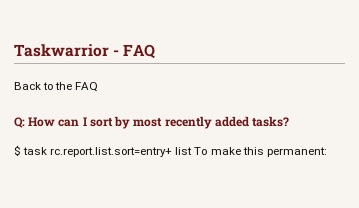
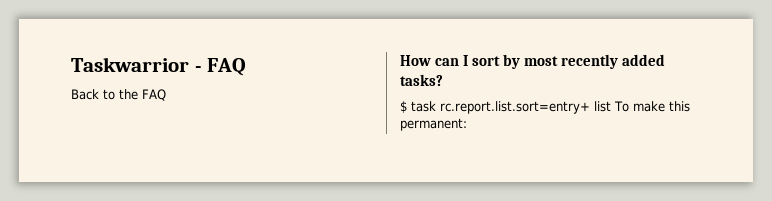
- Q: How can I sort by most recently added tasks?
+ How can I sort by most recently added tasks?

